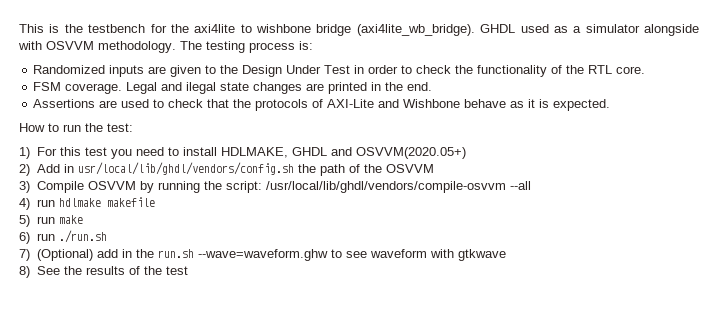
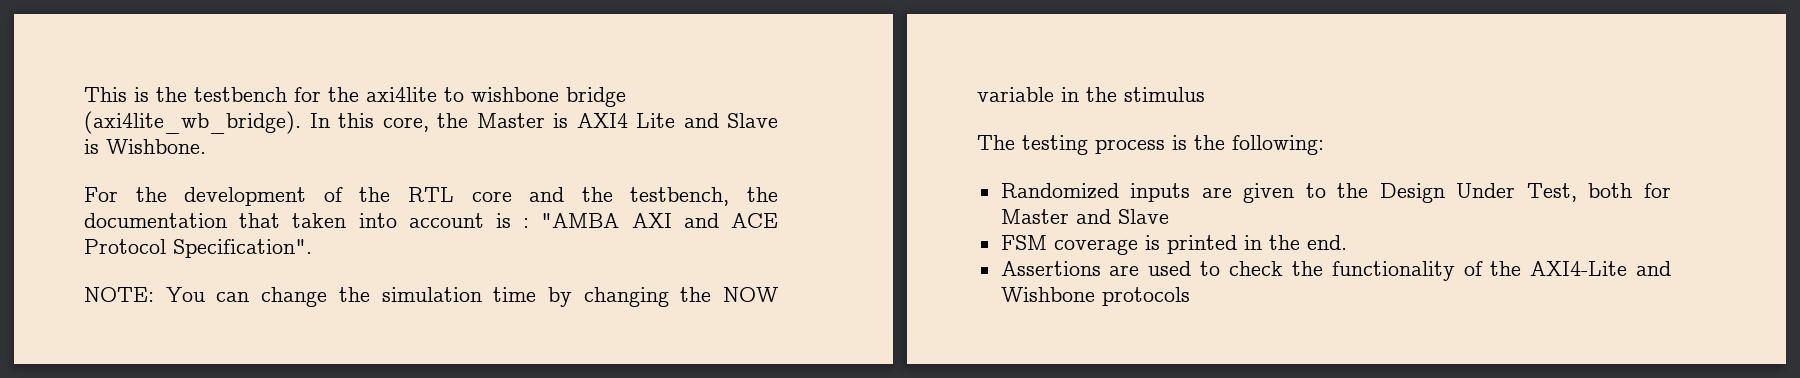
- GHDL used as a simulator alongside with OSVVM methodology. The testing process is:
+ In this core, the Master is AXI4 Lite and Slave is Wishbone.
+ For the development of the RTL core and the testbench, the documentation that taken into account is : "AMBA AXI and ACE Protocol Specification".
+ NOTE: You can change the simulation time by changing the NOW variable in the stimulus
+ The testing process is the following:
- Randomized inputs are given to the Design Under Test in order to check the functionality of the RTL core.
- FSM coverage. Legal and ilegal state changes are printed in the end.
+ Randomized inputs are given to the Design Under Test, both for Master and Slave
+ FSM coverage is printed in the end.
- Assertions are used to check that the protocols of AXI-Lite and Wishbone behave as it is expected.
- How to run the test:
- 1) For this test you need to install HDLMAKE, GHDL and OSVVM(2020.05+)
- 2) Add in usr/local/lib/ghdl/vendors/config.sh the path of the OSVVM
- 3) Compile OSVVM by running the script: /usr/local/lib/ghdl/vendors/compile-osvvm --all
- 4) run hdlmake makefile
- 5) run make
- 6) run ./run.sh
- 7) (Optional) add in the run.sh --wave=waveform.ghw to see waveform with gtkwave
- 8) See the results of the test
+ Assertions are used to check the functionality of the AXI4-Lite and Wishbone protocols

